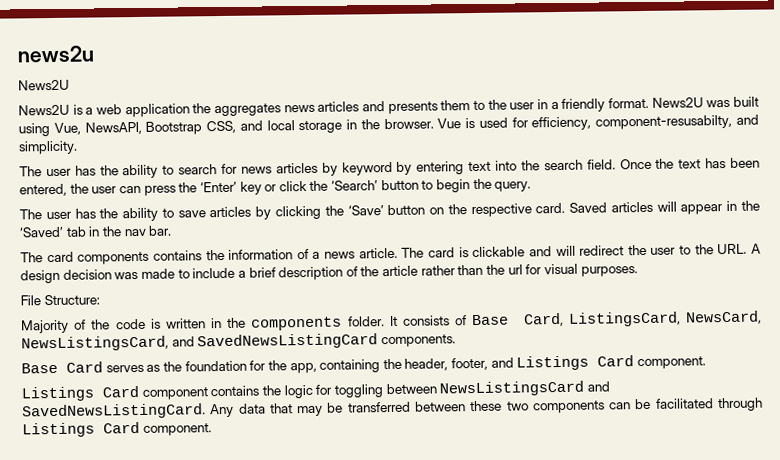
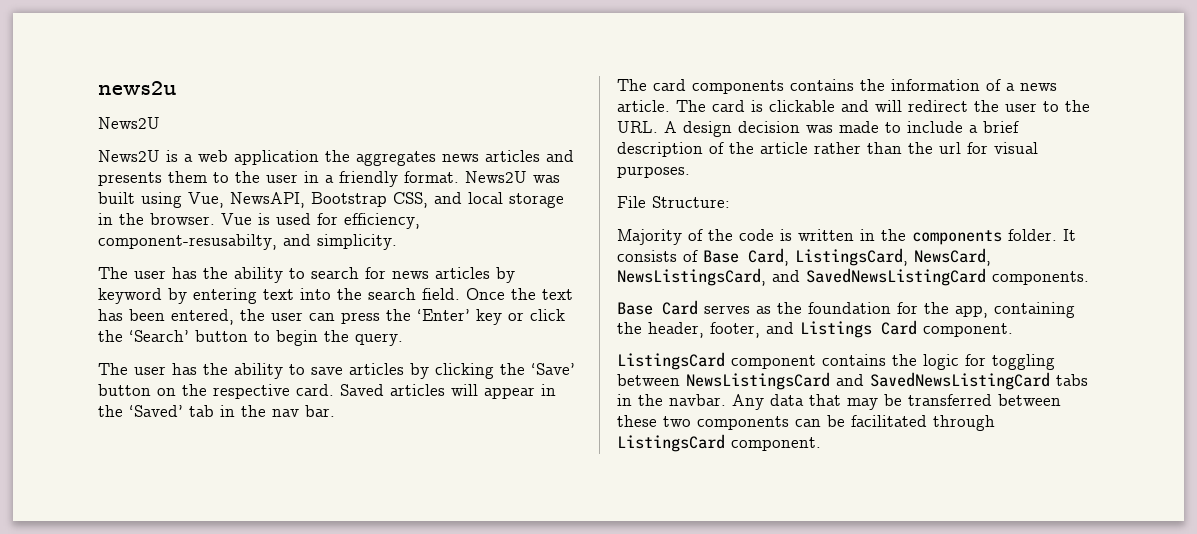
- Listings Card component contains the logic for toggling between NewsListingsCard and SavedNewsListingCard.
+ ListingsCard component contains the logic for toggling between NewsListingsCard and SavedNewsListingCard tabs in the navbar.
- Any data that may be transferred between these two components can be facilitated through Listings Card component.
+ Any data that may be transferred between these two components can be facilitated through ListingsCard component.

